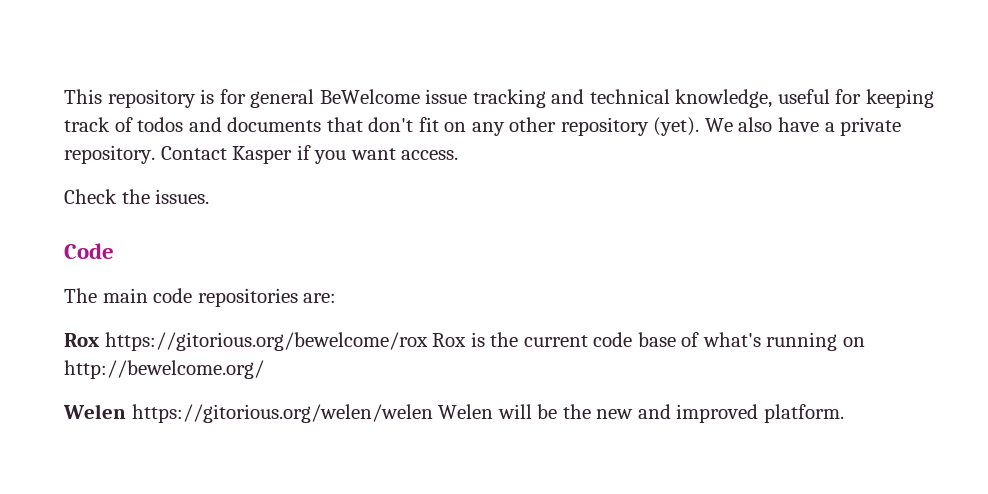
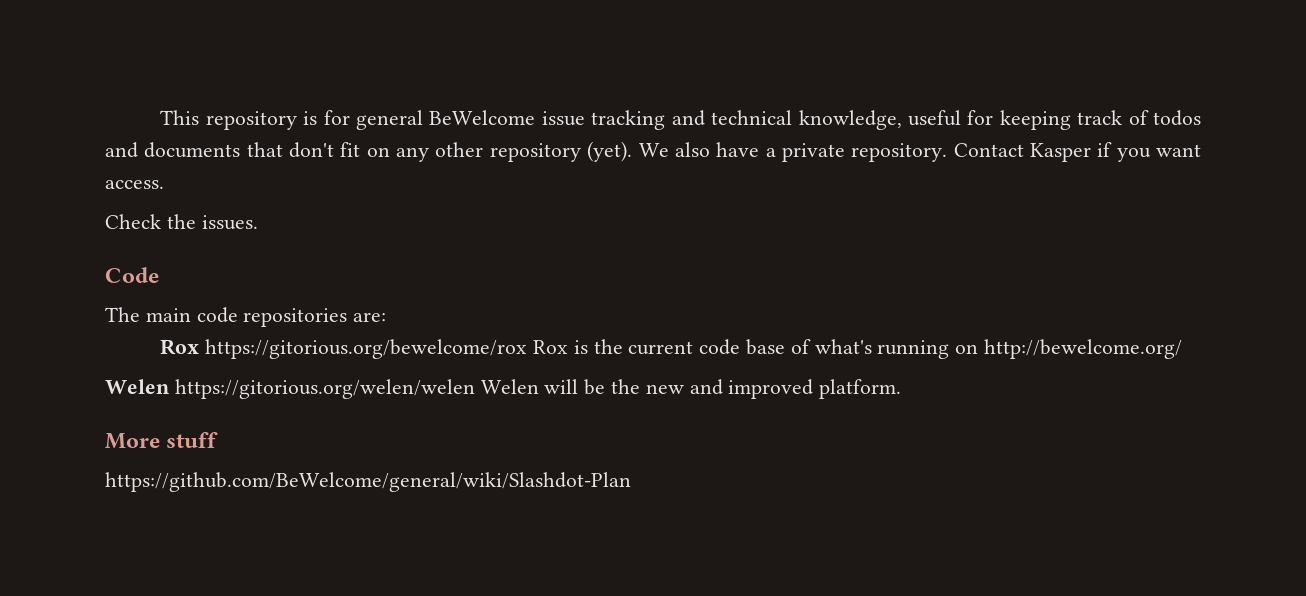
+ More stuff
+ https://github.com/BeWelcome/general/wiki/Slashdot-Plan

